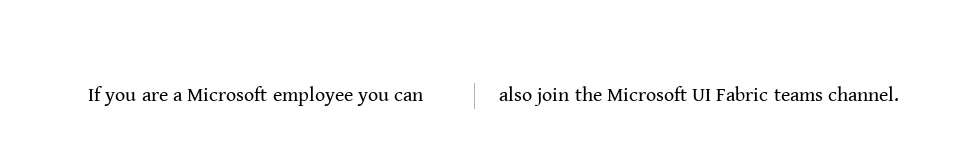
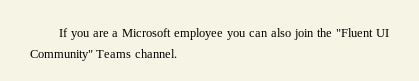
- If you are a Microsoft employee you can also join the Microsoft UI Fabric teams channel.
+ If you are a Microsoft employee you can also join the "Fluent UI Community" Teams channel.

